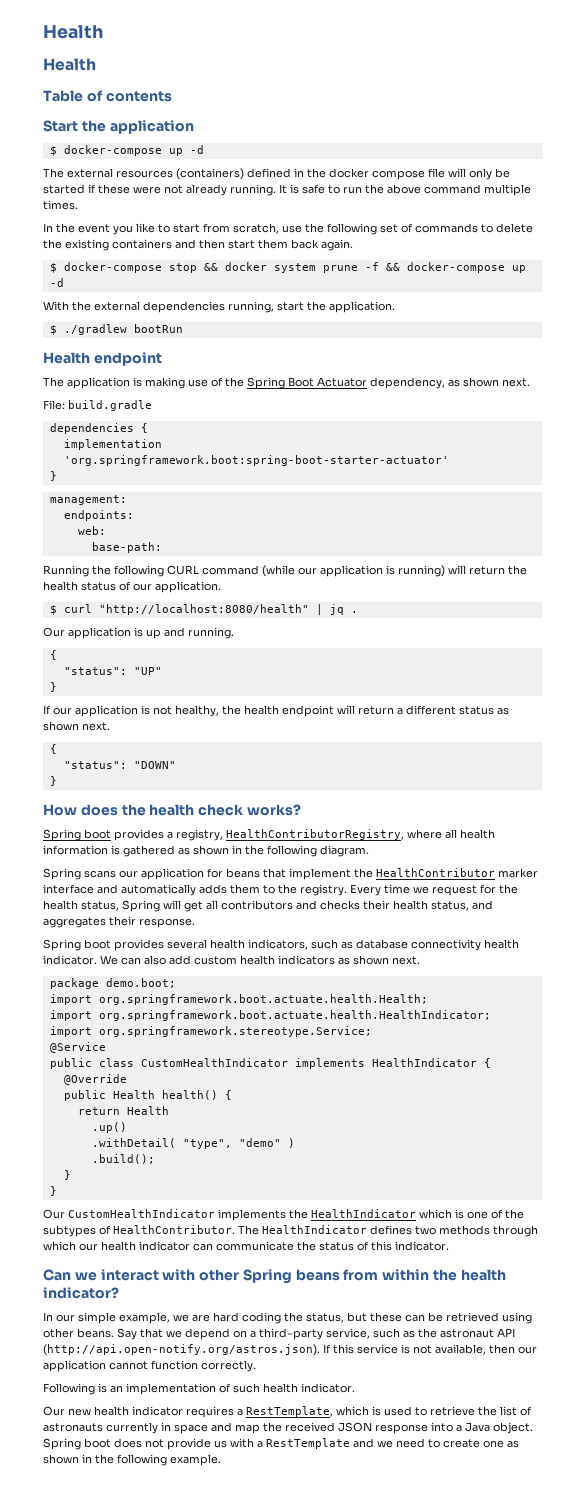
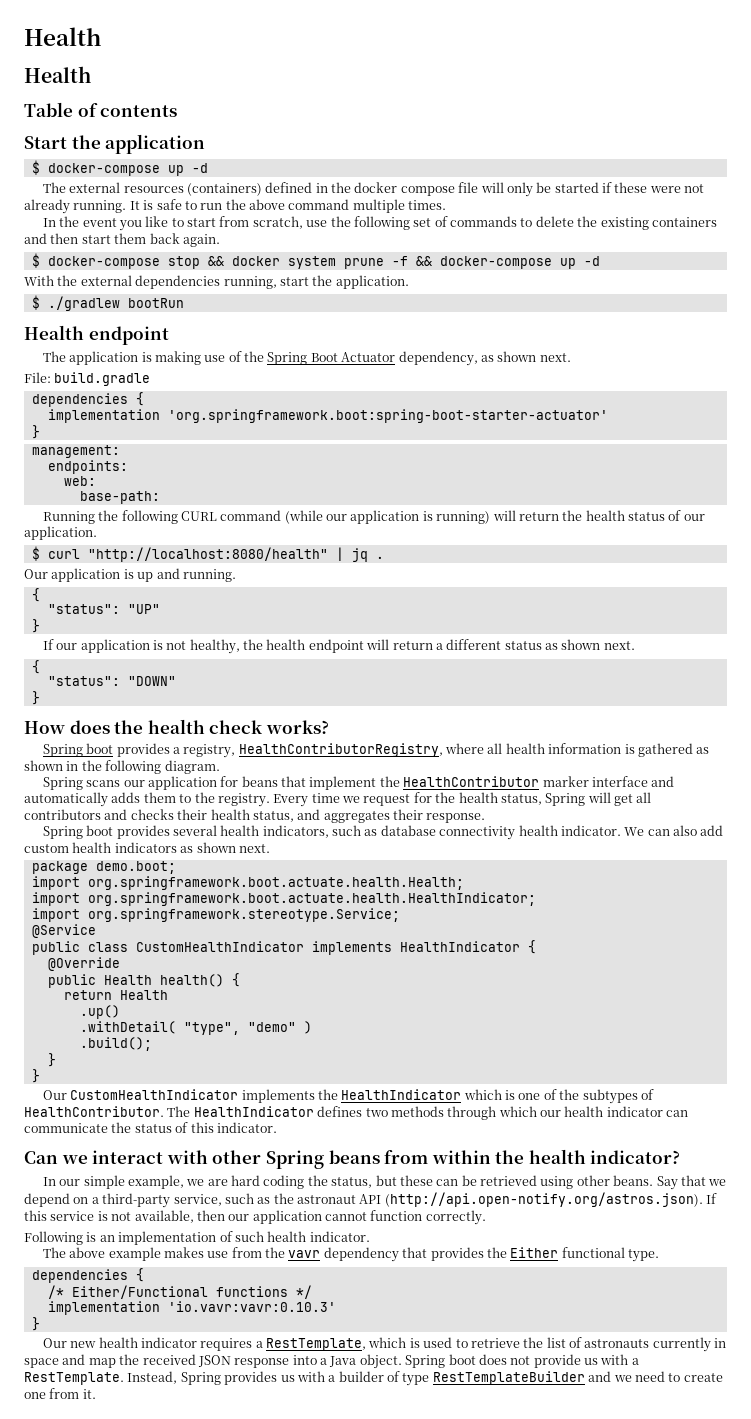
+ The above example makes use from the vavr dependency that provides the Either functional type.
+ dependencies {
+ /* Either/Functional functions */
+ implementation 'io.vavr:vavr:0.10.3'
+ }
- Spring boot does not provide us with a RestTemplate and we need to create one as shown in the following example.
+ Spring boot does not provide us with a RestTemplate. Instead, Spring provides us with a builder of type RestTemplateBuilder and we need to create one from it.

